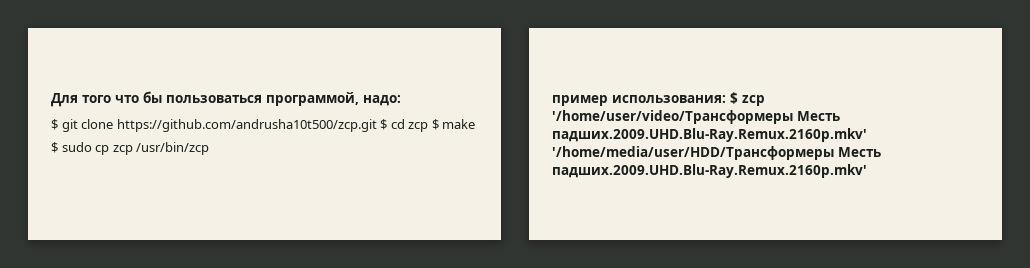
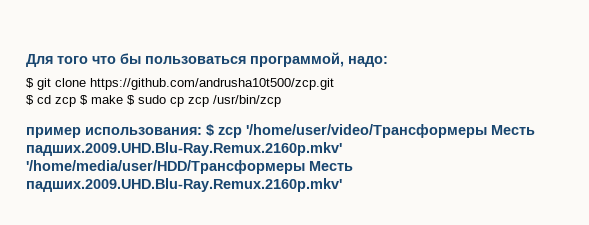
- $ git clone https://github.com/andrusha10t500/zcp.git $ cd zcp $ make $ sudo cp zcp /usr/bin/zcp
+ $ git clone https://github.com/andrusha10t500/zcp.git
+ $ cd zcp $ make $ sudo cp zcp /usr/bin/zcp

